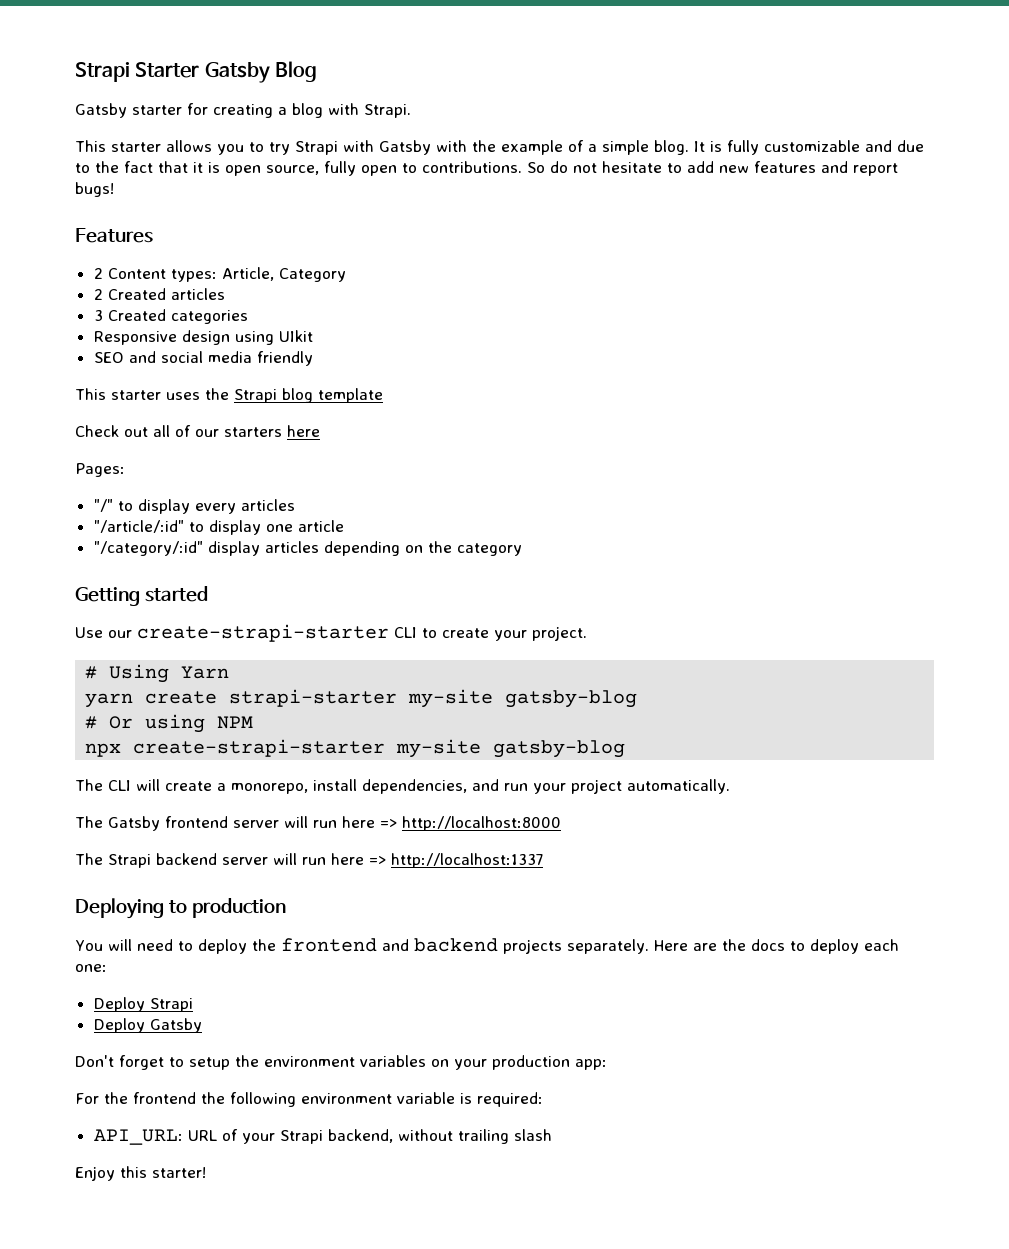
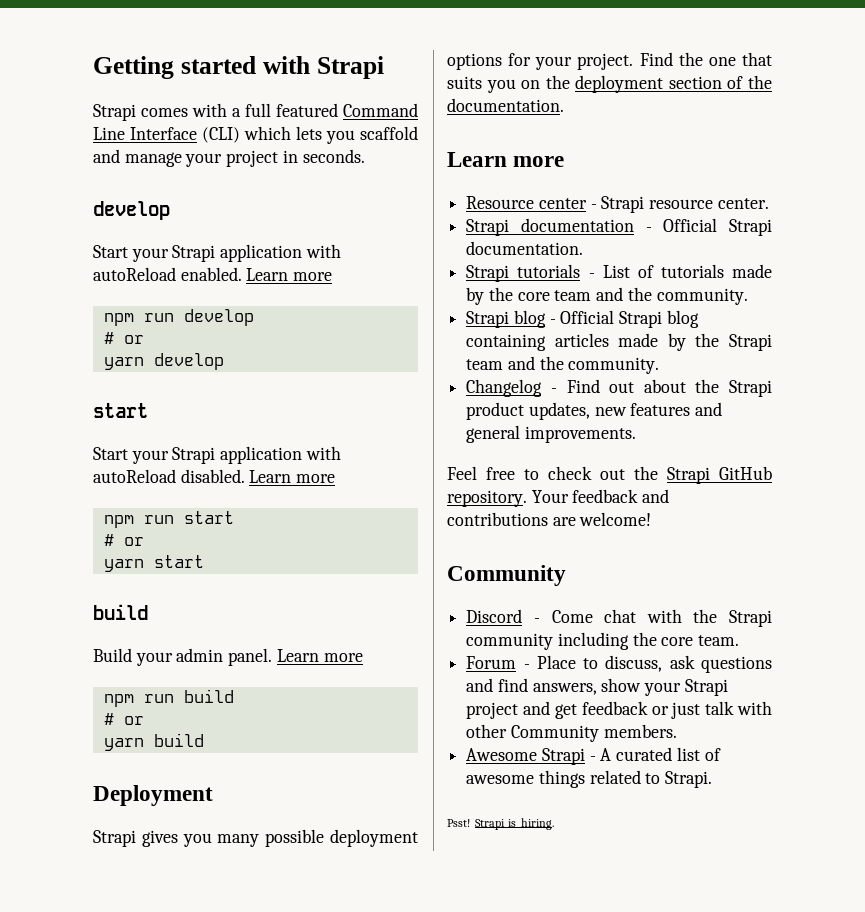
- Strapi Starter Gatsby Blog
- Gatsby starter for creating a blog with Strapi.
- This starter allows you to try Strapi with Gatsby with the example of a simple blog. It is fully customizable and due to the fact that it is open source, fully open to contributions. So do not hesitate to add new features and report bugs!
- Features
- 2 Content types: Article, Category
- 2 Created articles
- 3 Created categories
- Responsive design using UIkit
- SEO and social media friendly
- This starter uses the Strapi blog template
- Check out all of our starters here
- Pages:
- "/" to display every articles
- "/article/:id" to display one article
- "/category/:id" display articles depending on the category
- Getting started
- Use our create-strapi-starter CLI to create your project.
- # Using Yarn
- yarn create strapi-starter my-site gatsby-blog
- # Or using NPM
- npx create-strapi-starter my-site gatsby-blog
- The CLI will create a monorepo, install dependencies, and run your project automatically.
- The Gatsby frontend server will run here => http://localhost:8000
- The Strapi backend server will run here => http://localhost:1337
- Deploying to production
- You will need to deploy the frontend and backend projects separately. Here are the docs to deploy each one:
- Deploy Strapi
- Deploy Gatsby
- Don't forget to setup the environment variables on your production app:
- For the frontend the following environment variable is required:
- API_URL: URL of your Strapi backend, without trailing slash
- Enjoy this starter!
+ Getting started with Strapi
+ Strapi comes with a full featured Command Line Interface (CLI) which lets you scaffold and manage your project in seconds.
+ develop
+ Start your Strapi application with autoReload enabled. Learn more
+ npm run develop
+ # or
+ yarn develop
+ start
+ Start your Strapi application with autoReload disabled. Learn more
+ npm run start
+ # or
+ yarn start
+ build
+ Build your admin panel. Learn more
+ npm run build
+ # or
+ yarn build
+ Deployment
+ Strapi gives you many possible deployment options for your project. Find the one that suits you on the deployment section of the documentation.
+ Learn more
+ Resource center - Strapi resource center.
+ Strapi documentation - Official Strapi documentation.
+ Strapi tutorials - List of tutorials made by the core team and the community.
+ Strapi blog - Official Strapi blog containing articles made by the Strapi team and the community.
+ Changelog - Find out about the Strapi product updates, new features and general improvements.
+ Feel free to check out the Strapi GitHub repository. Your feedback and contributions are welcome!
+ Community
+ Discord - Come chat with the Strapi community including the core team.
+ Forum - Place to discuss, ask questions and find answers, show your Strapi project and get feedback or just talk with other Community members.
+ Awesome Strapi - A curated list of awesome things related to Strapi.
+ Psst! Strapi is hiring.

